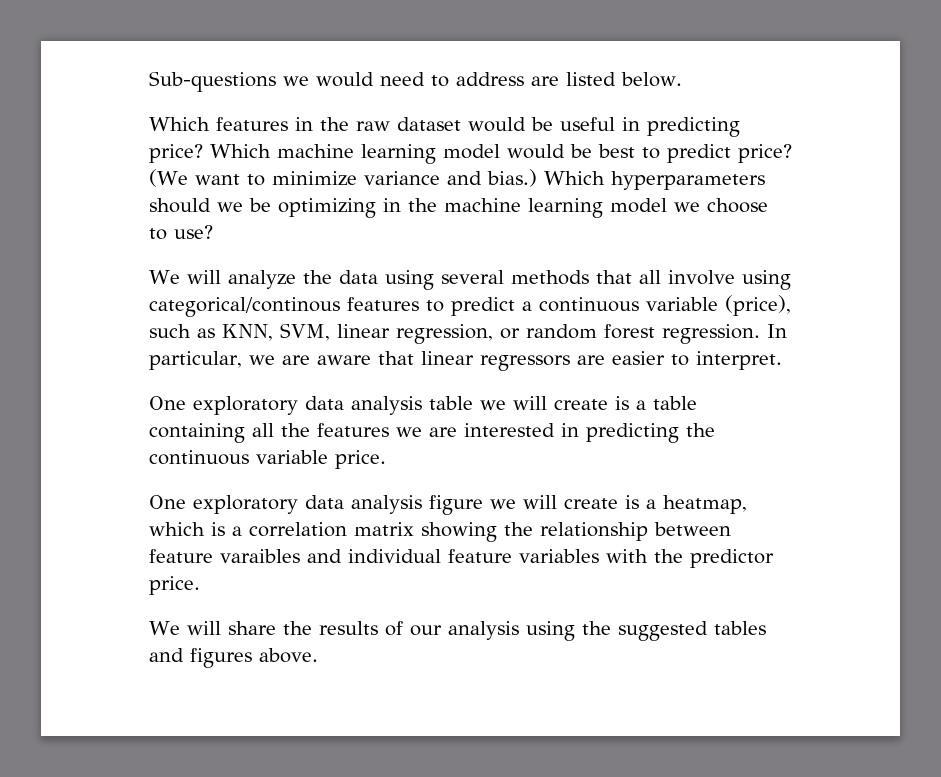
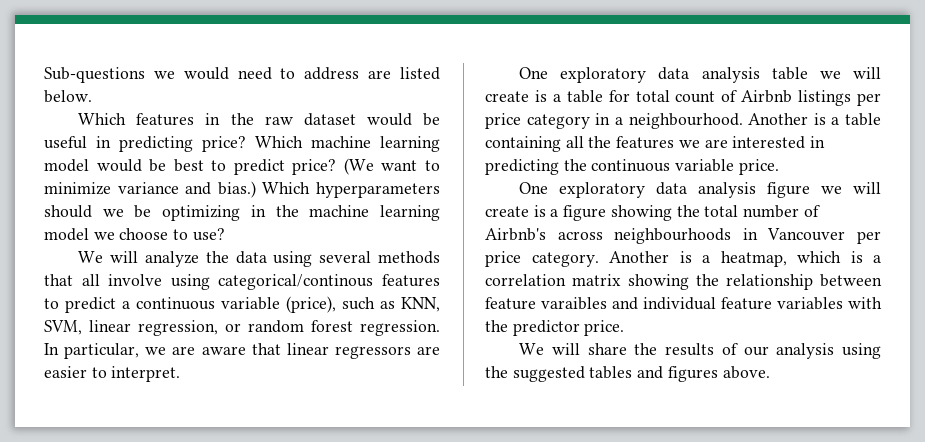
- One exploratory data analysis table we will create is a table containing all the features we are interested in predicting the continuous variable price.
+ One exploratory data analysis table we will create is a table for total count of Airbnb listings per price category in a neighbourhood. Another is a table containing all the features we are interested in predicting the continuous variable price.
- One exploratory data analysis figure we will create is a heatmap, which is a correlation matrix showing the relationship between feature varaibles and individual feature variables with the predictor price.
+ One exploratory data analysis figure we will create is a figure showing the total number of Airbnb's across neighbourhoods in Vancouver per price category. Another is a heatmap, which is a correlation matrix showing the relationship between feature varaibles and individual feature variables with the predictor price.

